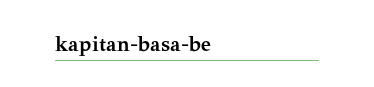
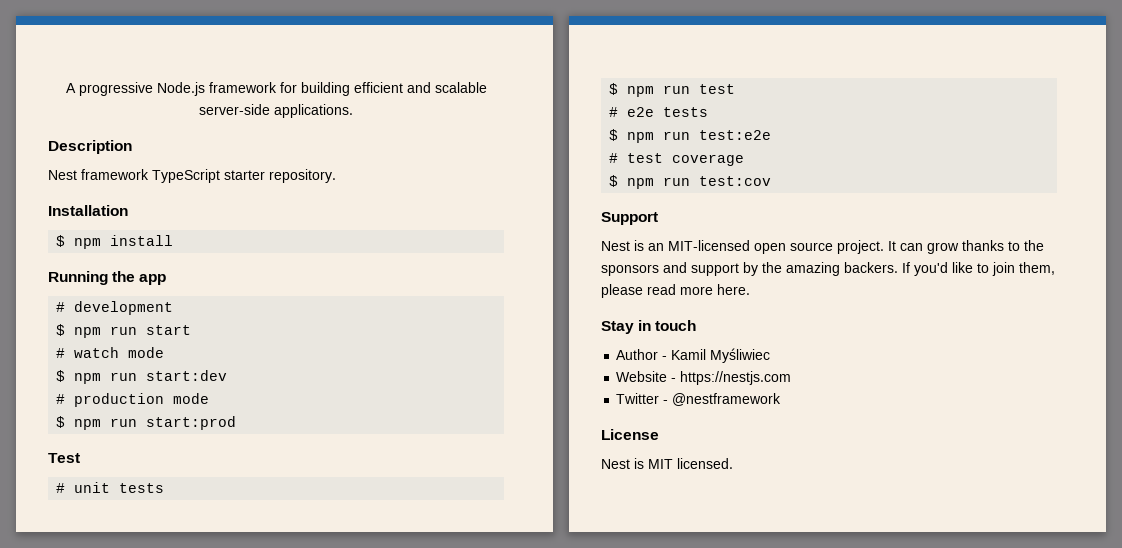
- kapitan-basa-be
+ A progressive Node.js framework for building efficient and scalable server-side applications.
+ Description
+ Nest framework TypeScript starter repository.
+ Installation
+ $ npm install
+ Running the app
+ # development
+ $ npm run start
+ # watch mode
+ $ npm run start:dev
+ # production mode
+ $ npm run start:prod
+ Test
+ # unit tests
+ $ npm run test
+ # e2e tests
+ $ npm run test:e2e
+ # test coverage
+ $ npm run test:cov
+ Support
+ Nest is an MIT-licensed open source project. It can grow thanks to the sponsors and support by the amazing backers. If you'd like to join them, please read more here.
+ Stay in touch
+ Author - Kamil Myśliwiec
+ Website - https://nestjs.com
+ Twitter - @nestframework
+ License
+ Nest is MIT licensed.

